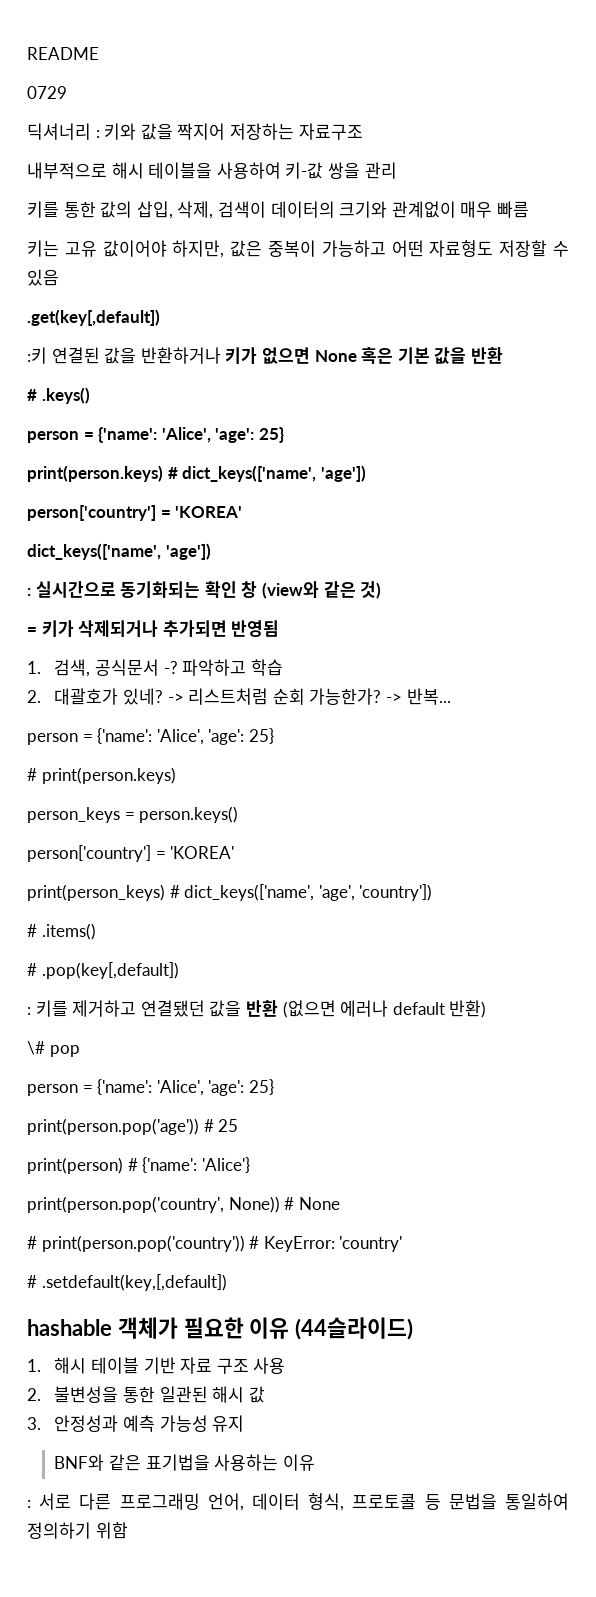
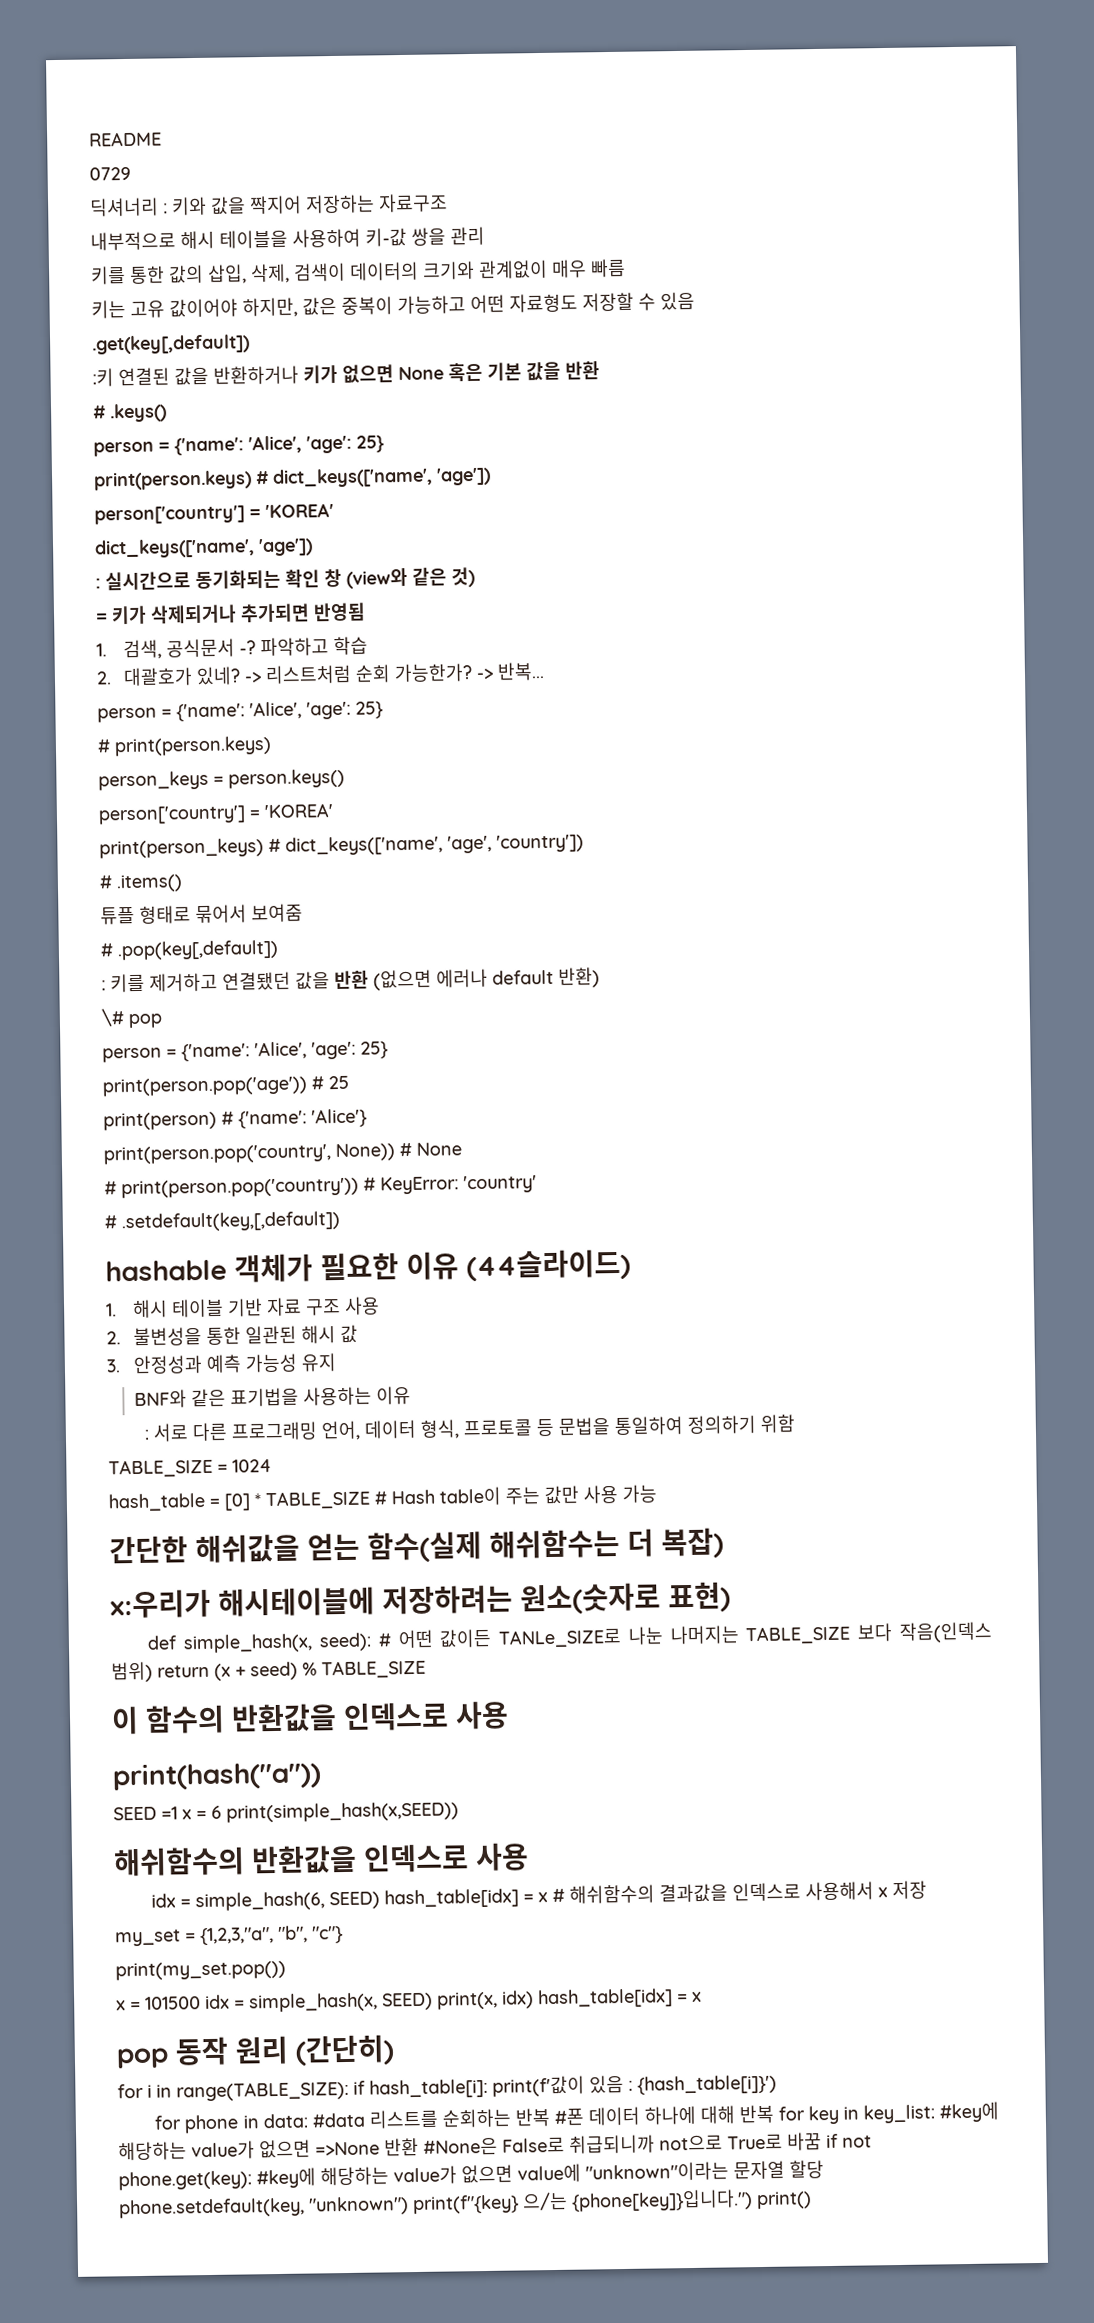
+ 튜플 형태로 묶어서 보여줌
+ TABLE_SIZE = 1024
+ hash_table = [0] * TABLE_SIZE # Hash table이 주는 값만 사용 가능
+ 간단한 해쉬값을 얻는 함수(실제 해쉬함수는 더 복잡)
+ x:우리가 해시테이블에 저장하려는 원소(숫자로 표현)
+ def simple_hash(x, seed): # 어떤 값이든 TANLe_SIZE로 나눈 나머지는 TABLE_SIZE 보다 작음(인덱스 범위) return (x + seed) % TABLE_SIZE
+ 이 함수의 반환값을 인덱스로 사용
+ print(hash("a"))
+ SEED =1 x = 6 print(simple_hash(x,SEED))
+ 해쉬함수의 반환값을 인덱스로 사용
+ idx = simple_hash(6, SEED) hash_table[idx] = x # 해쉬함수의 결과값을 인덱스로 사용해서 x 저장
+ my_set = {1,2,3,"a", "b", "c"}
+ print(my_set.pop())
+ x = 101500 idx = simple_hash(x, SEED) print(x, idx) hash_table[idx] = x
+ pop 동작 원리 (간단히)
+ for i in range(TABLE_SIZE): if hash_table[i]: print(f'값이 있음 : {hash_table[i]}')
+ for phone in data: #data 리스트를 순회하는 반복 #폰 데이터 하나에 대해 반복 for key in key_list: #key에 해당하는 value가 없으면 =>None 반환 #None은 False로 취급되니까 not으로 True로 바꿈 if not phone.get(key): #key에 해당하는 value가 없으면 value에 "unknown"이라는 문자열 할당 phone.setdefault(key, "unknown") print(f"{key} 으/는 {phone[key]}입니다.") print()

